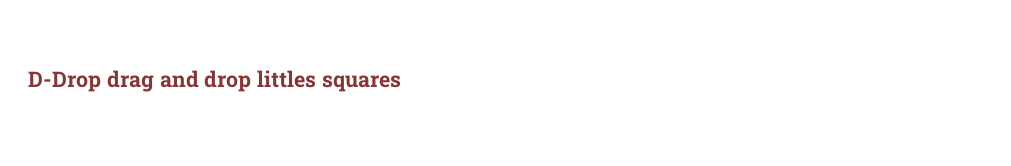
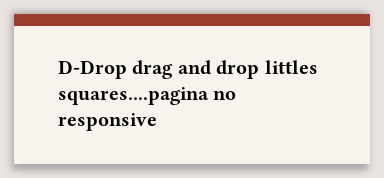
- D-Drop drag and drop littles squares
+ D-Drop drag and drop littles squares....pagina no responsive

